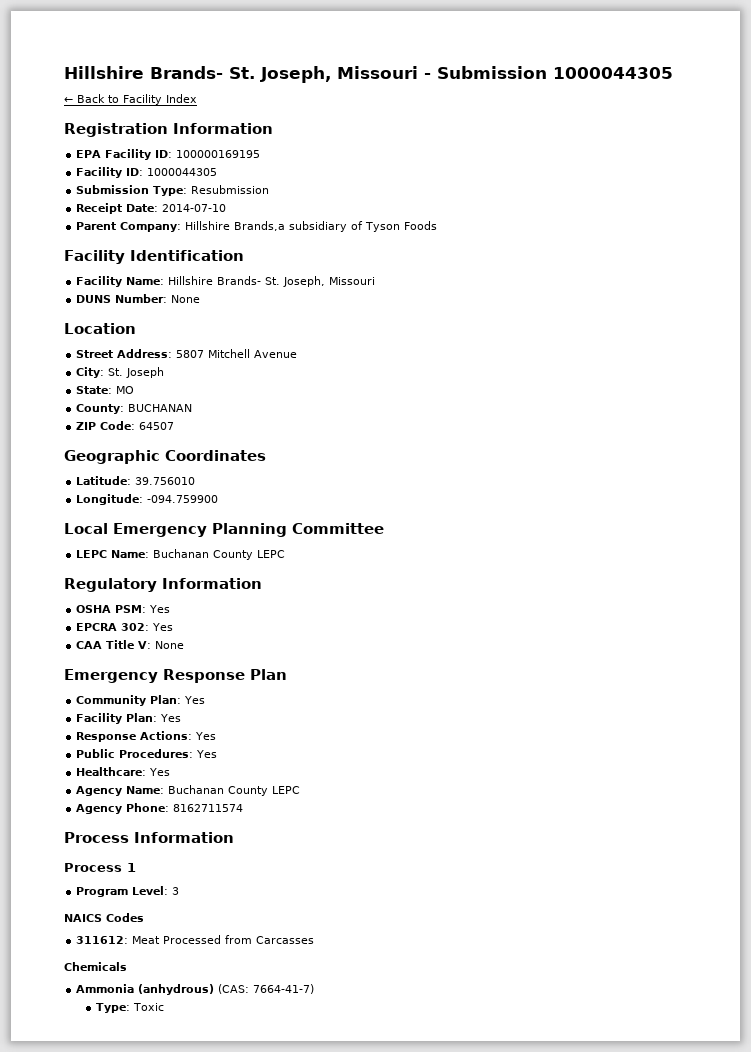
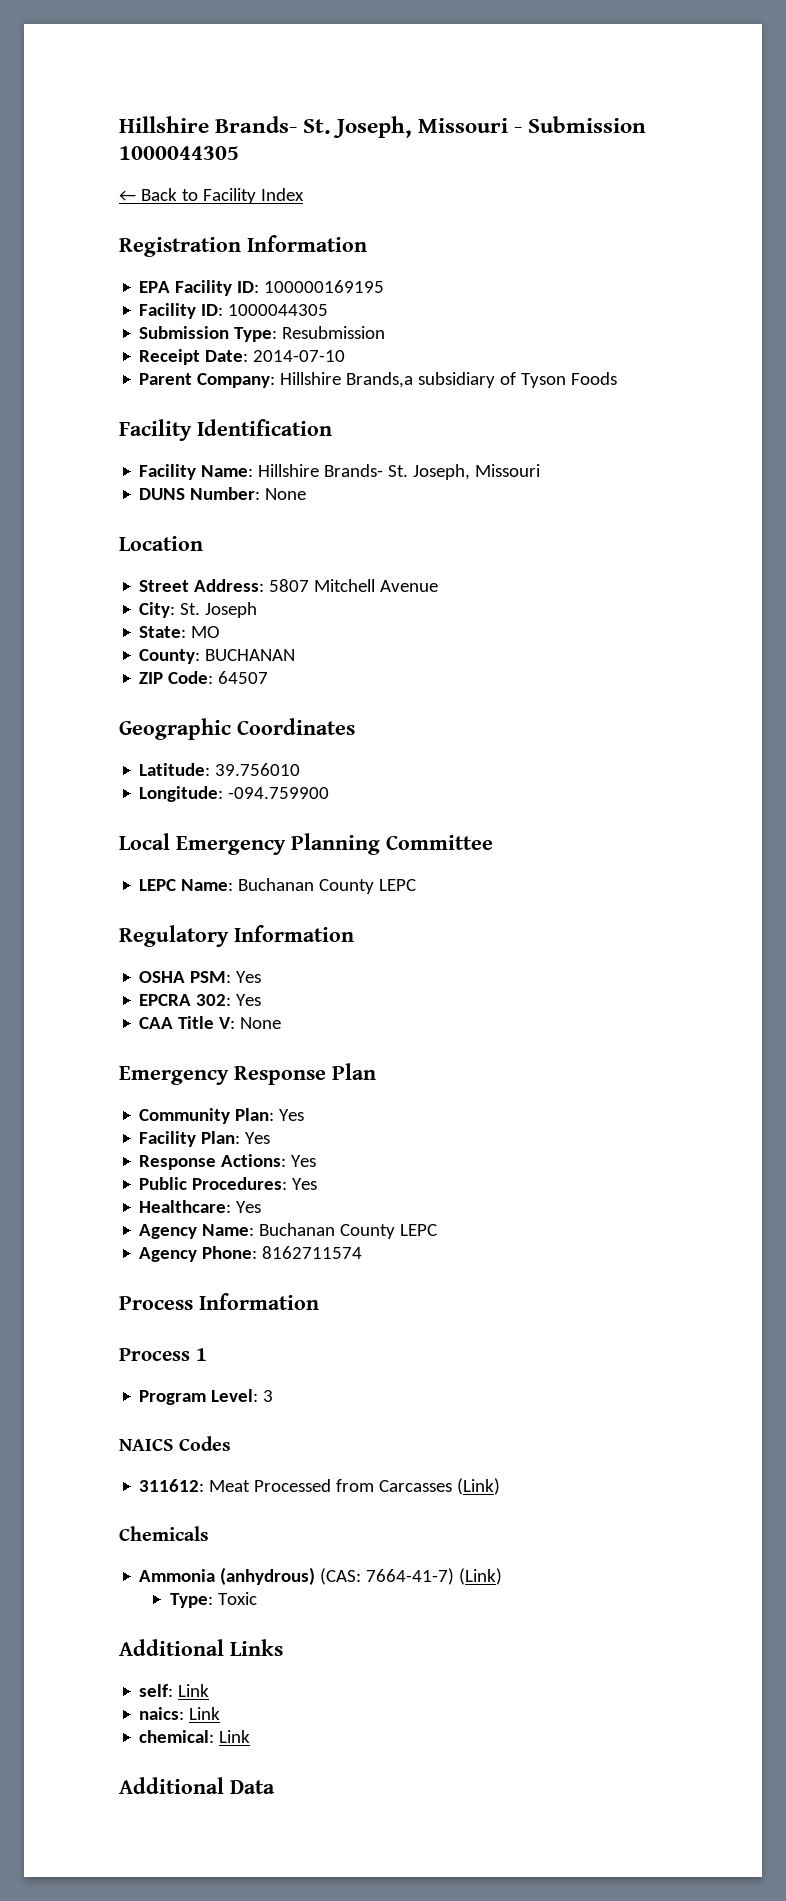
- 311612: Meat Processed from Carcasses
+ 311612: Meat Processed from Carcasses (Link)
- Ammonia (anhydrous) (CAS: 7664-41-7)
+ Ammonia (anhydrous) (CAS: 7664-41-7) (Link)
+ Additional Links
+ self: Link
+ naics: Link
+ chemical: Link
+ Additional Data

